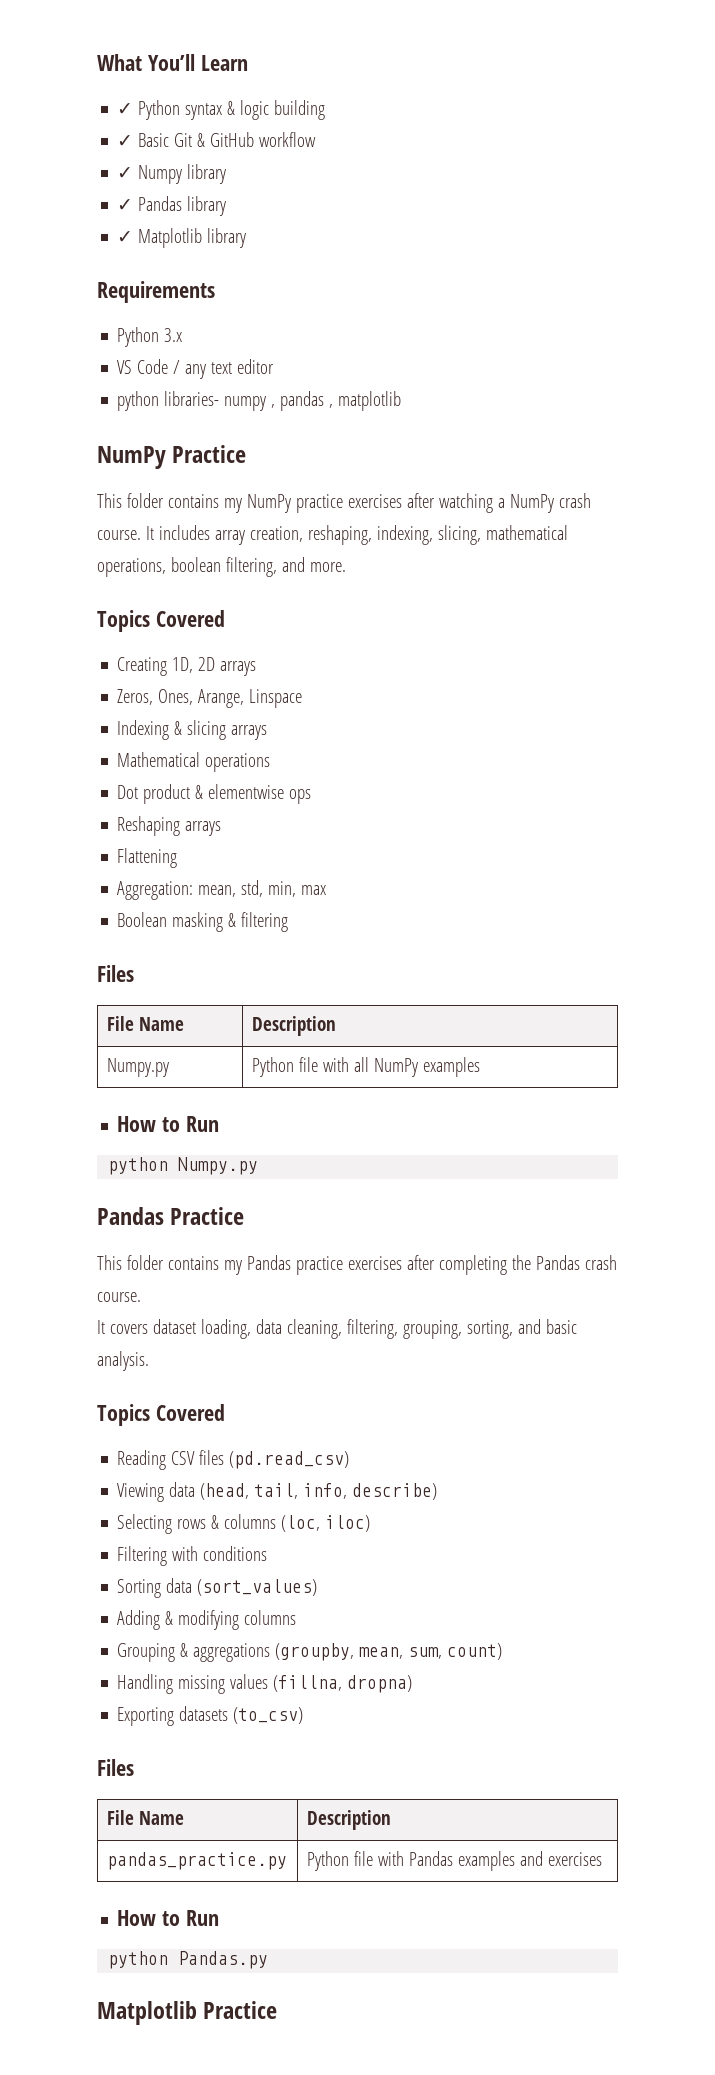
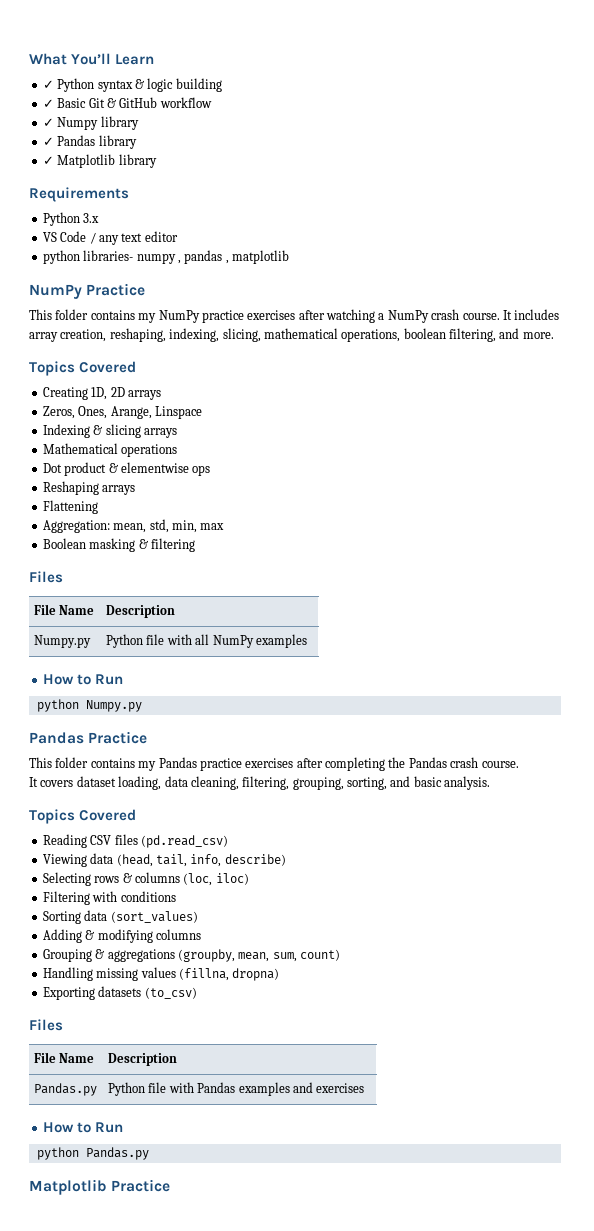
- pandas_practice.py | Python file with Pandas examples and exercises
+ Pandas.py | Python file with Pandas examples and exercises

